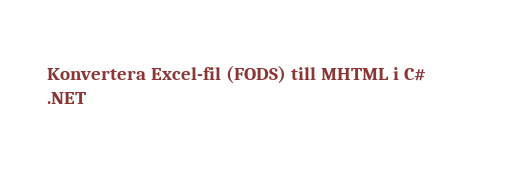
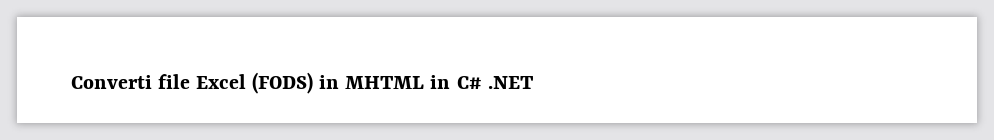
- Konvertera Excel-fil (FODS) till MHTML i C# .NET
+ Converti file Excel (FODS) in MHTML in C# .NET

